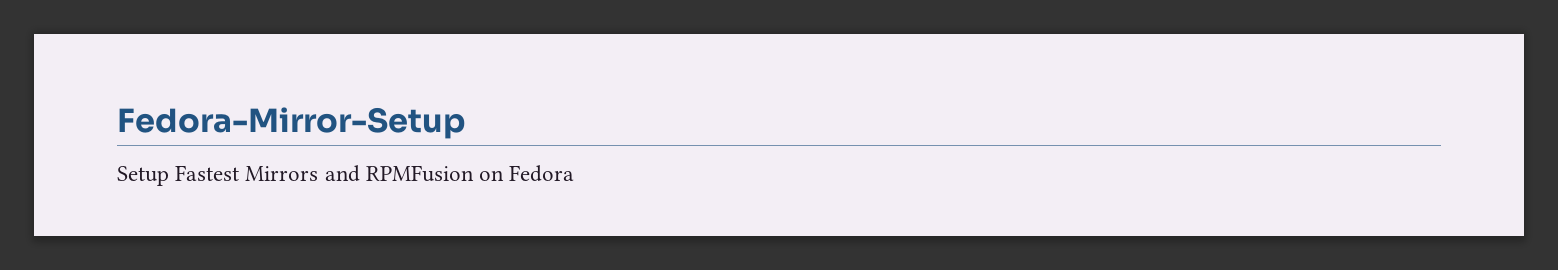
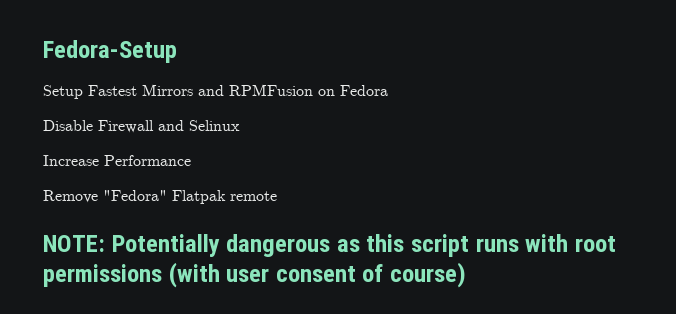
- Fedora-Mirror-Setup
+ Fedora-Setup
+ Disable Firewall and Selinux
+ Increase Performance
+ Remove "Fedora" Flatpak remote
+ NOTE: Potentially dangerous as this script runs with root permissions (with user consent of course)

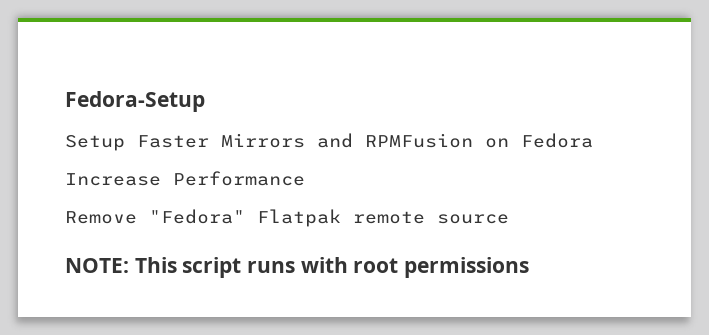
- Setup Fastest Mirrors and RPMFusion on Fedora
+ Setup Faster Mirrors and RPMFusion on Fedora
- Disable Firewall and Selinux
- Remove "Fedora" Flatpak remote
+ Remove "Fedora" Flatpak remote source
- NOTE: Potentially dangerous as this script runs with root permissions (with user consent of course)
+ NOTE: This script runs with root permissions

